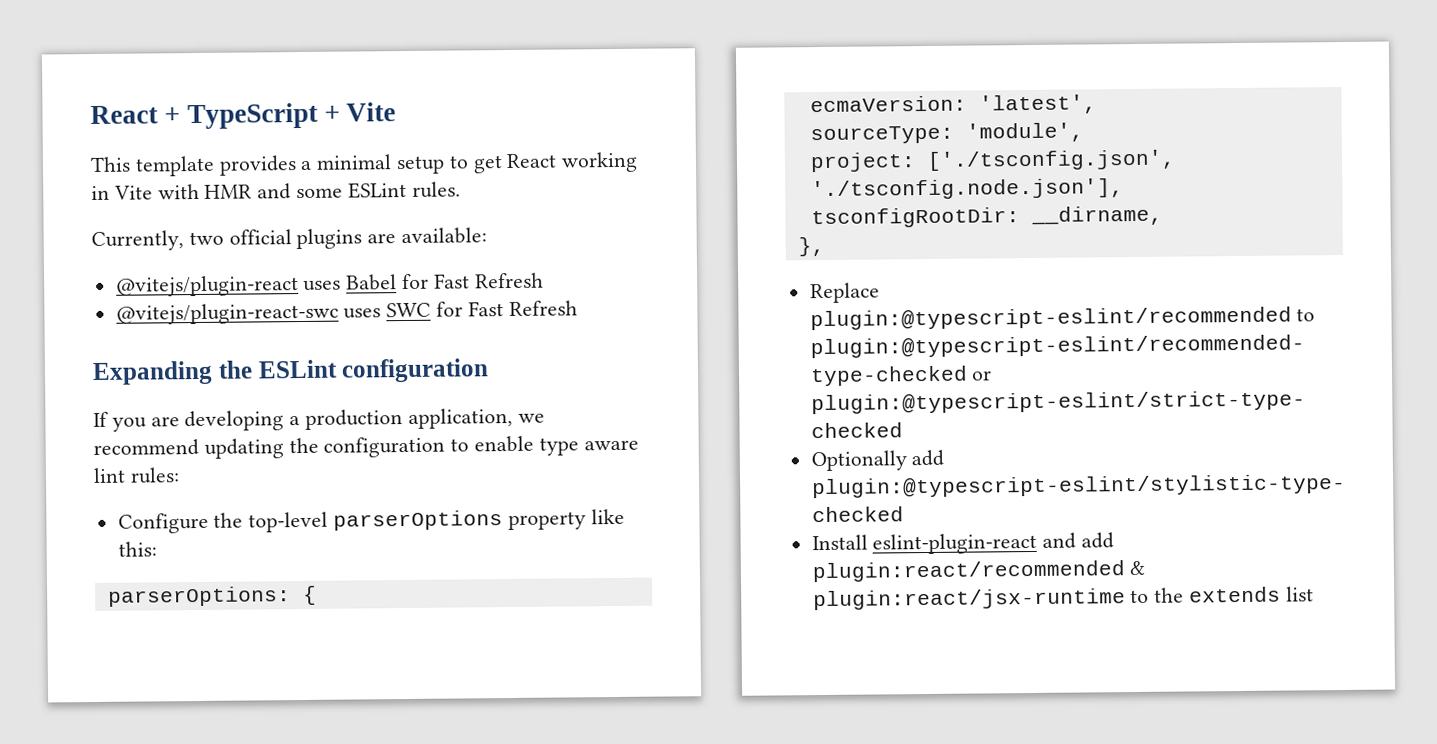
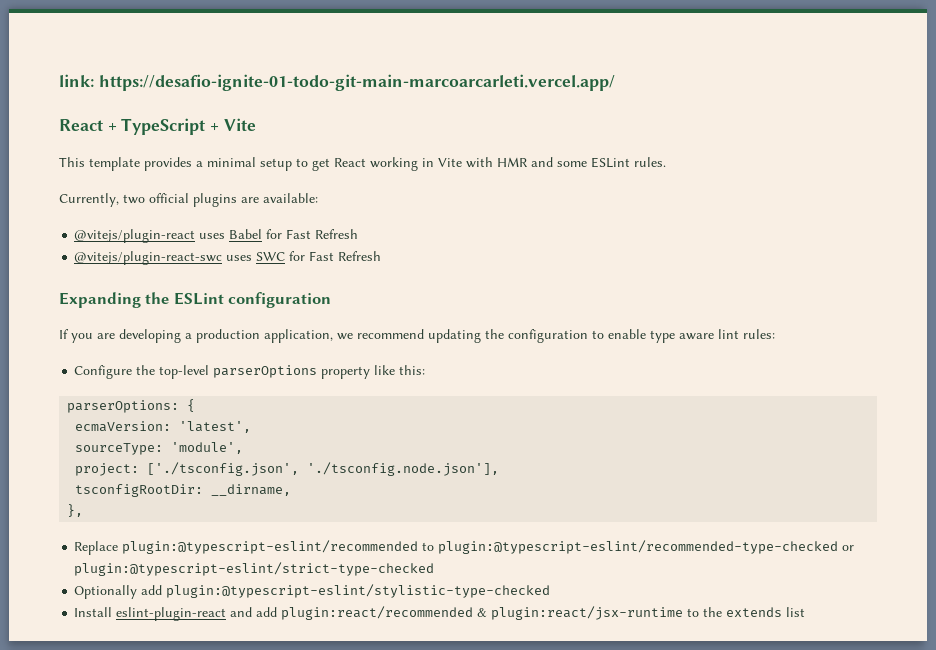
+ link: https://desafio-ignite-01-todo-git-main-marcoarcarleti.vercel.app/

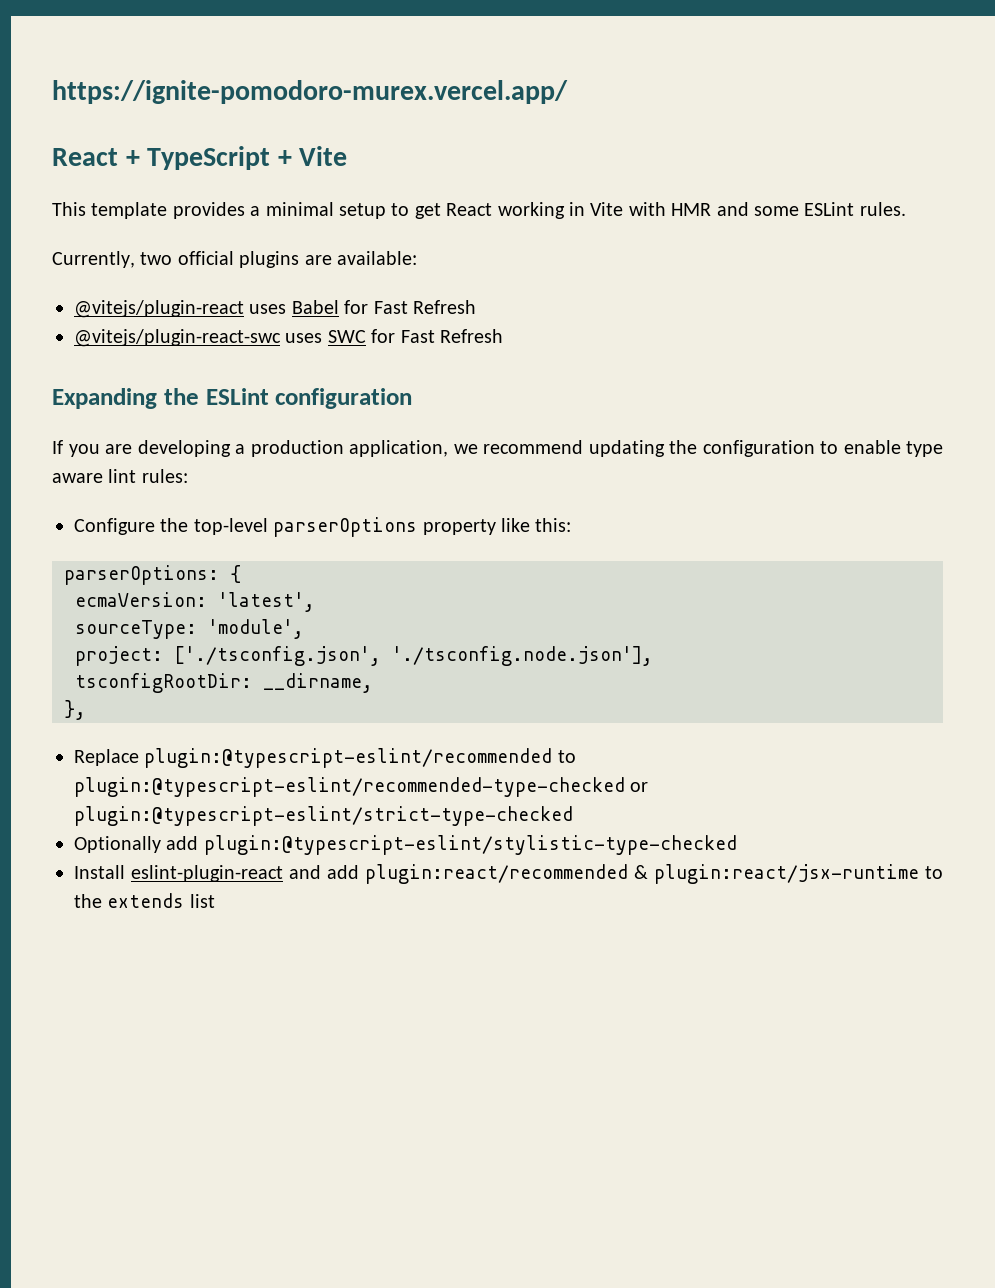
- link: https://desafio-ignite-01-todo-git-main-marcoarcarleti.vercel.app/
+ https://ignite-pomodoro-murex.vercel.app/

